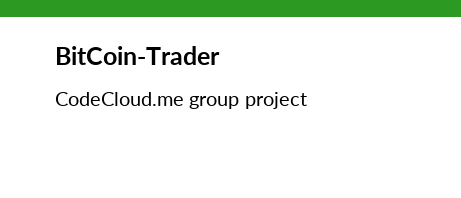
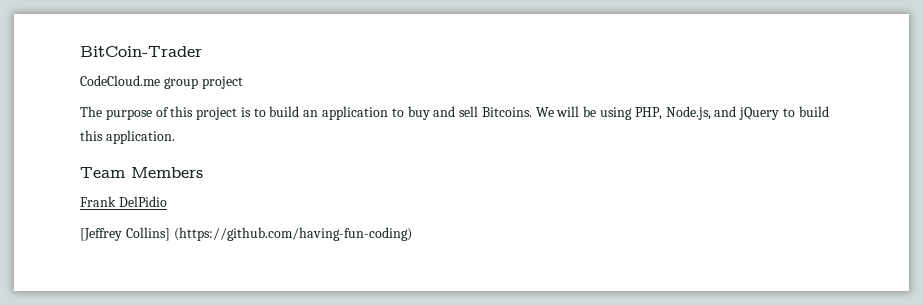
+ The purpose of this project is to build an application to buy and sell Bitcoins. We will be using PHP, Node.js, and jQuery to build this application.
+ Team Members
+ Frank DelPidio
+ [Jeffrey Collins] (https://github.com/having-fun-coding)

